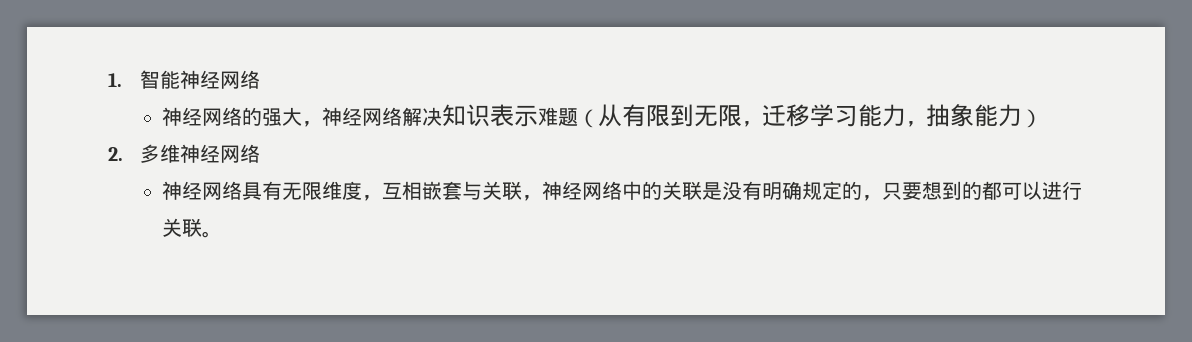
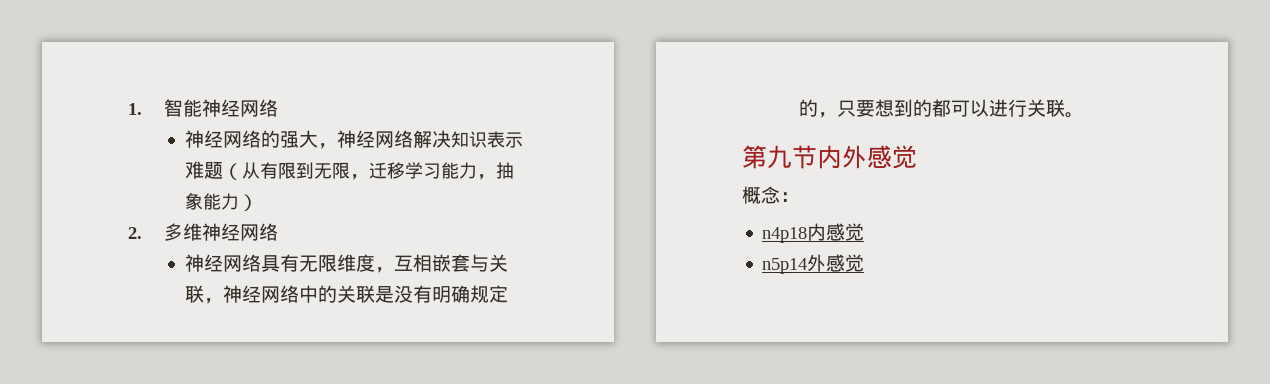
+ 第九节内外感觉
+ 概念：
+ n4p18内感觉
+ n5p14外感觉

